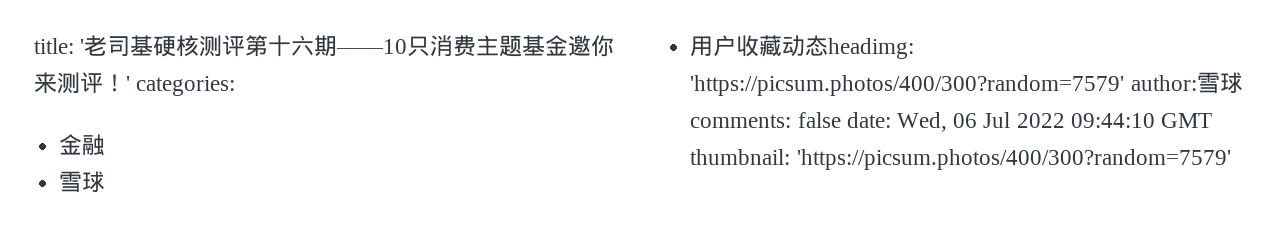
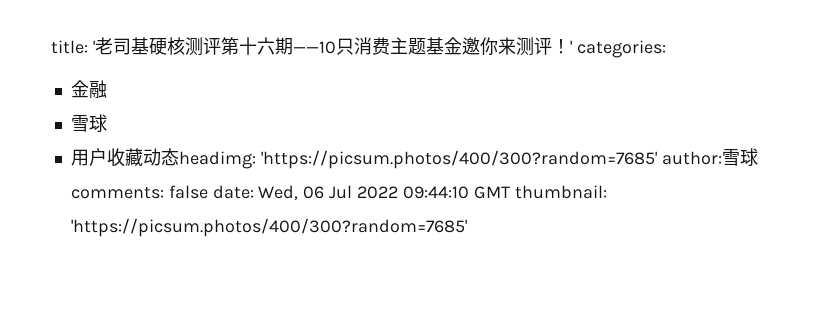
- 用户收藏动态headimg: 'https://picsum.photos/400/300?random=7579' author:雪球comments: false date: Wed, 06 Jul 2022 09:44:10 GMT thumbnail: 'https://picsum.photos/400/300?random=7579'
+ 用户收藏动态headimg: 'https://picsum.photos/400/300?random=7685' author:雪球comments: false date: Wed, 06 Jul 2022 09:44:10 GMT thumbnail: 'https://picsum.photos/400/300?random=7685'

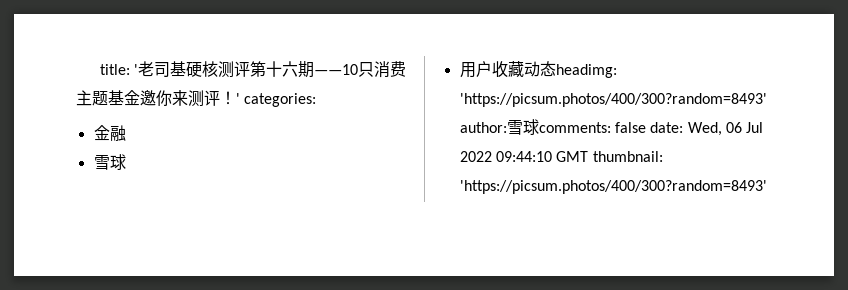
- 用户收藏动态headimg: 'https://picsum.photos/400/300?random=7685' author:雪球comments: false date: Wed, 06 Jul 2022 09:44:10 GMT thumbnail: 'https://picsum.photos/400/300?random=7685'
+ 用户收藏动态headimg: 'https://picsum.photos/400/300?random=8493' author:雪球comments: false date: Wed, 06 Jul 2022 09:44:10 GMT thumbnail: 'https://picsum.photos/400/300?random=8493'

